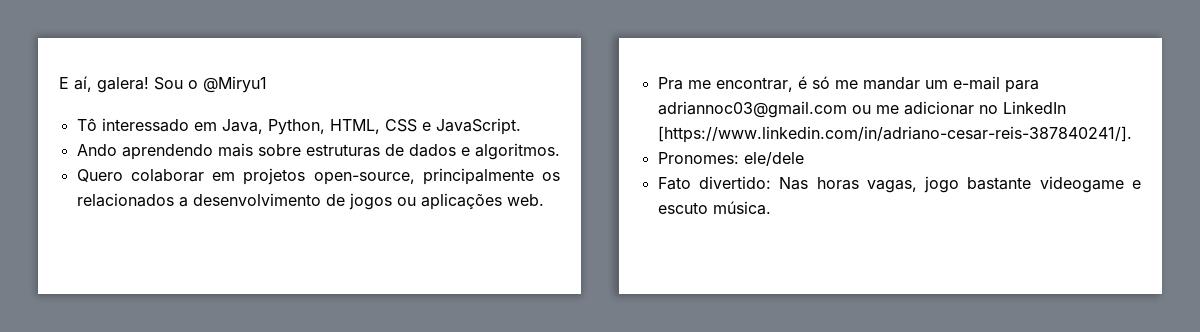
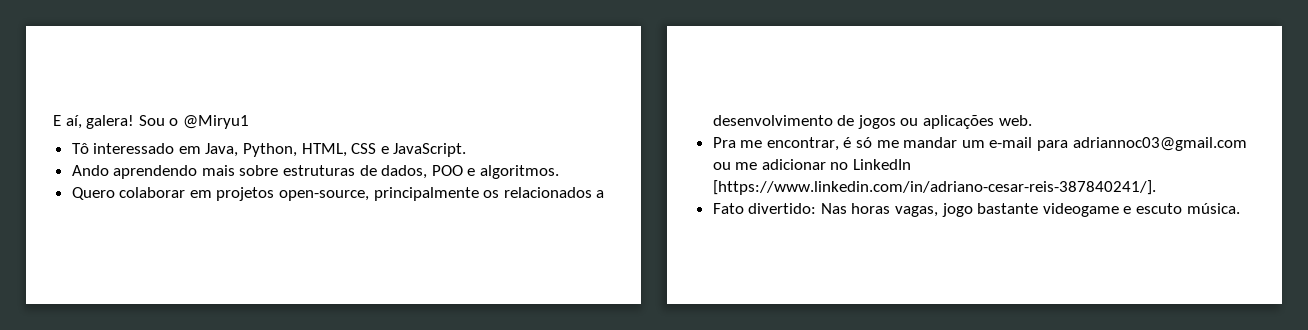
- Ando aprendendo mais sobre estruturas de dados e algoritmos.
+ Ando aprendendo mais sobre estruturas de dados, POO e algoritmos.
- Pronomes: ele/dele

